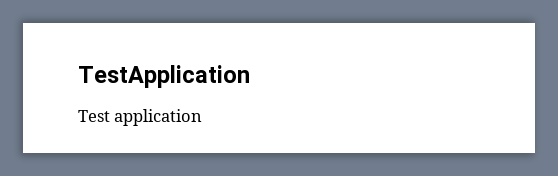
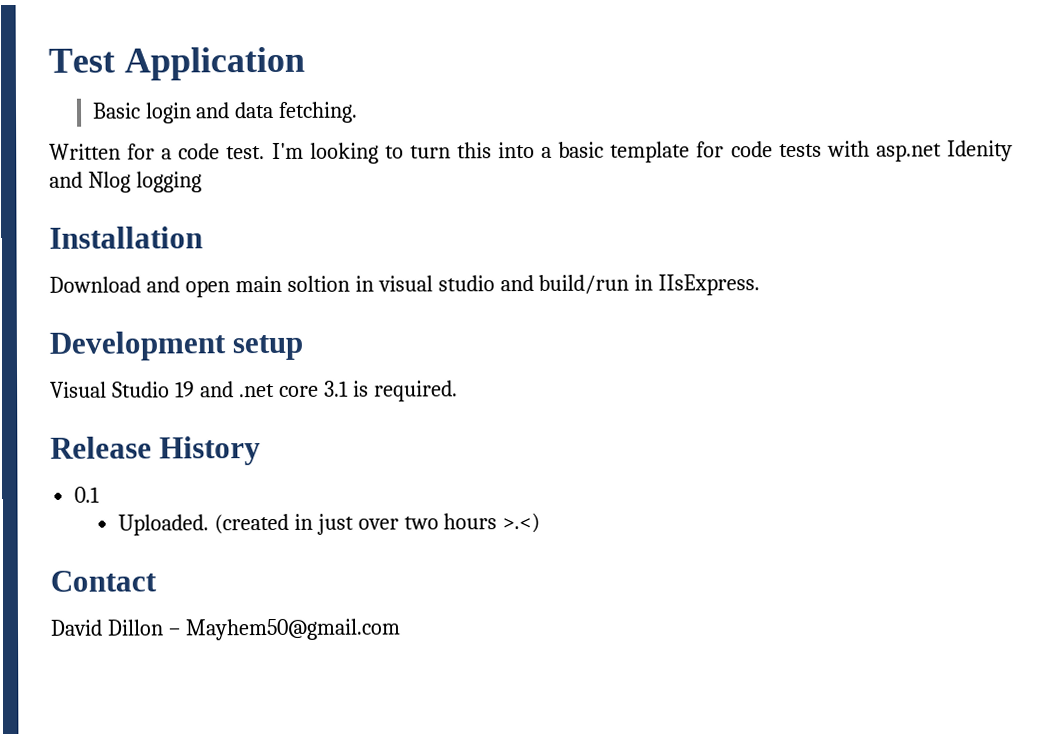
- TestApplication
- Test application
+ Test Application
+ Basic login and data fetching.
+ Written for a code test. I'm looking to turn this into a basic template for code tests with asp.net Idenity and Nlog logging
+ Installation
+ Download and open main soltion in visual studio and build/run in IIsExpress.
+ Development setup
+ Visual Studio 19 and .net core 3.1 is required.
+ Release History
+ 0.1
+ Uploaded. (created in just over two hours >.<)
+ Contact
+ David Dillon – Mayhem50@gmail.com

